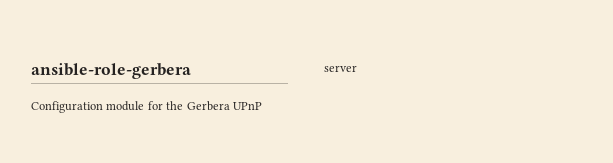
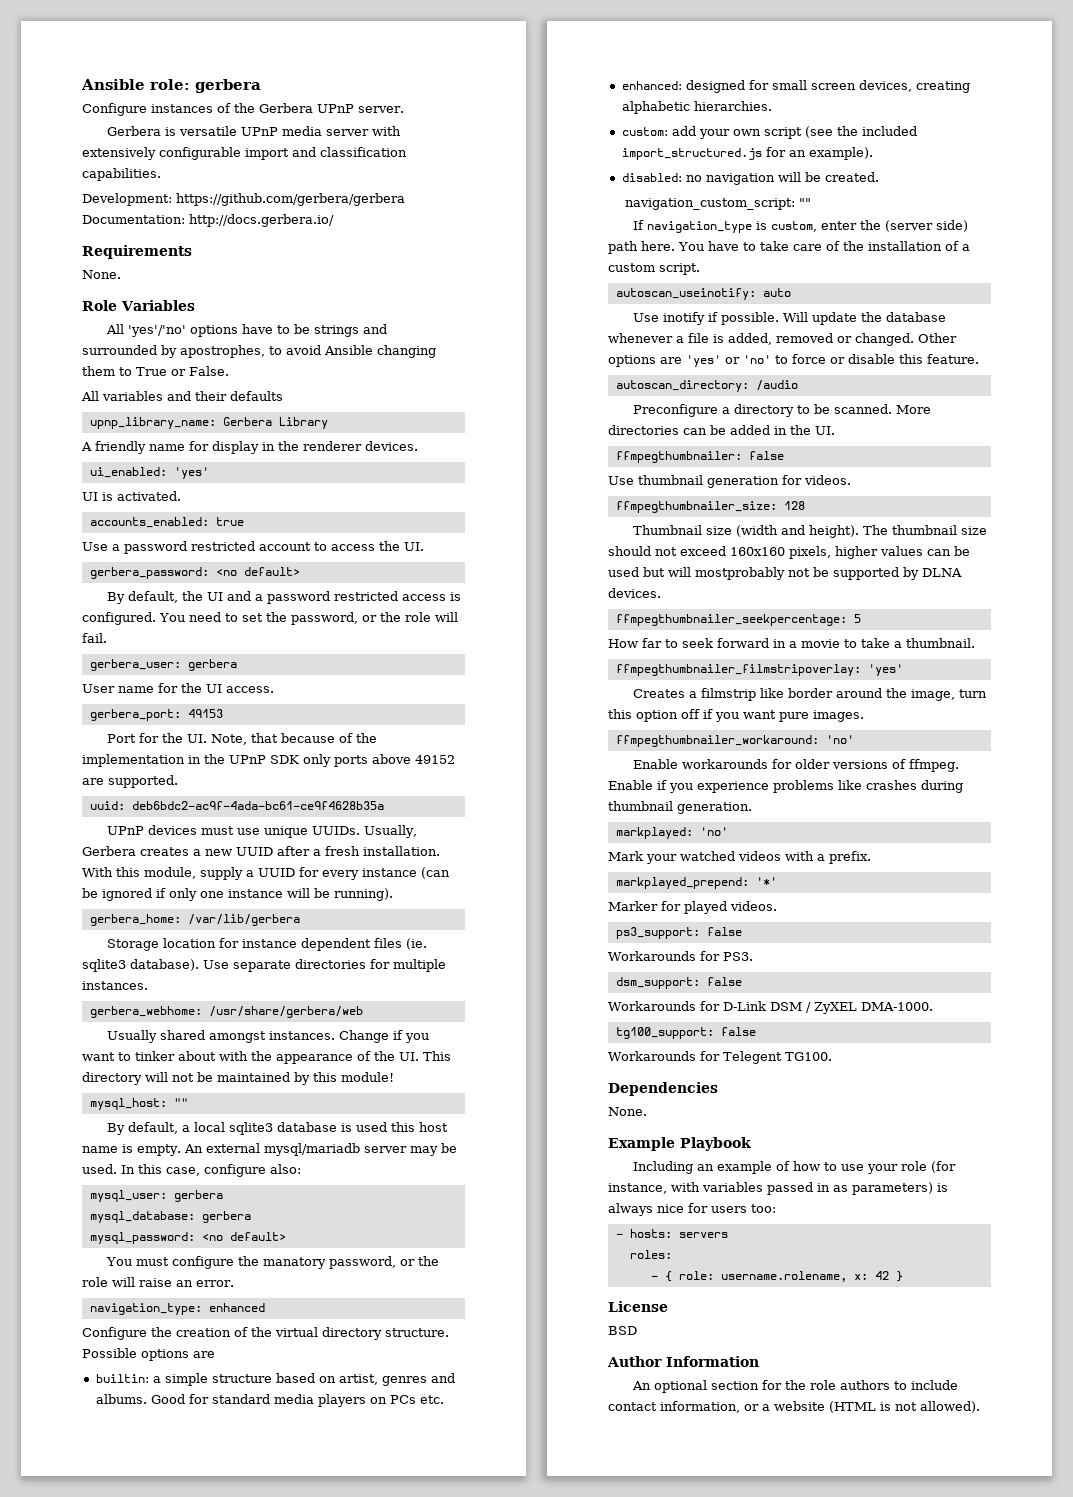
- ansible-role-gerbera
- Configuration module for the Gerbera UPnP server
+ Ansible role: gerbera
+ Configure instances of the Gerbera UPnP server.
+ Gerbera is versatile UPnP media server with extensively configurable import and classification capabilities.
+ Development: https://github.com/gerbera/gerbera Documentation: http://docs.gerbera.io/
+ Requirements
+ None.
+ Role Variables
+ All 'yes'/'no' options have to be strings and surrounded by apostrophes, to avoid Ansible changing them to True or False.
+ All variables and their defaults
+ upnp_library_name: Gerbera Library
+ A friendly name for display in the renderer devices.
+ ui_enabled: 'yes'
+ UI is activated.
+ accounts_enabled: true
+ Use a password restricted account to access the UI.
+ gerbera_password: <no default>
+ By default, the UI and a password restricted access is configured. You need to set the password, or the role will fail.
+ gerbera_user: gerbera
+ User name for the UI access.
+ gerbera_port: 49153
+ Port for the UI. Note, that because of the implementation in the UPnP SDK only ports above 49152 are supported.
+ uuid: deb6bdc2-ac9f-4ada-bc61-ce9f4628b35a
+ UPnP devices must use unique UUIDs. Usually, Gerbera creates a new UUID after a fresh installation. With this module, supply a UUID for every instance (can be ignored if only one instance will be running).
+ gerbera_home: /var/lib/gerbera
+ Storage location for instance dependent files (ie. sqlite3 database). Use separate directories for multiple instances.
+ gerbera_webhome: /usr/share/gerbera/web
+ Usually shared amongst instances. Change if you want to tinker about with the appearance of the UI. This directory will not be maintained by this module!
+ mysql_host: ""
+ By default, a local sqlite3 database is used this host name is empty. An external mysql/mariadb server may be used. In this case, configure also:
+ mysql_user: gerbera
+ mysql_database: gerbera
+ mysql_password: <no default>
+ You must configure the manatory password, or the role will raise an error.
+ navigation_type: enhanced
+ Configure the creation of the virtual directory structure. Possible options are
+ builtin: a simple structure based on artist, genres and albums. Good for standard media players on PCs etc.
+ enhanced: designed for small screen devices, creating alphabetic hierarchies.
+ custom: add your own script (see the included import_structured.js for an example).
+ disabled: no navigation will be created.
+ navigation_custom_script: ""
+ If navigation_type is custom, enter the (server side) path here. You have to take care of the installation of a custom script.
+ autoscan_useinotify: auto
+ Use inotify if possible. Will update the database whenever a file is added, removed or changed. Other options are 'yes' or 'no' to force or disable this feature.
+ autoscan_directory: /audio
+ Preconfigure a directory to be scanned. More directories can be added in the UI.
+ ffmpegthumbnailer: false
+ Use thumbnail generation for videos.
+ ffmpegthumbnailer_size: 128
+ Thumbnail size (width and height). The thumbnail size should not exceed 160x160 pixels, higher values can be used but will mostprobably not be supported by DLNA devices.
+ ffmpegthumbnailer_seekpercentage: 5
+ How far to seek forward in a movie to take a thumbnail.
+ ffmpegthumbnailer_filmstripoverlay: 'yes'
+ Creates a filmstrip like border around the image, turn this option off if you want pure images.
+ ffmpegthumbnailer_workaround: 'no'
+ Enable workarounds for older versions of ffmpeg. Enable if you experience problems like crashes during thumbnail generation.
+ markplayed: 'no'
+ Mark your watched videos with a prefix.
+ markplayed_prepend: '*'
+ Marker for played videos.
+ ps3_support: false
+ Workarounds for PS3.
+ dsm_support: false
+ Workarounds for D-Link DSM / ZyXEL DMA-1000.
+ tg100_support: false
+ Workarounds for Telegent TG100.
+ Dependencies
+ None.
+ Example Playbook
+ Including an example of how to use your role (for instance, with variables passed in as parameters) is always nice for users too:
+ - hosts: servers
+ roles:
+ - { role: username.rolename, x: 42 }
+ License
+ BSD
+ Author Information
+ An optional section for the role authors to include contact information, or a website (HTML is not allowed).

